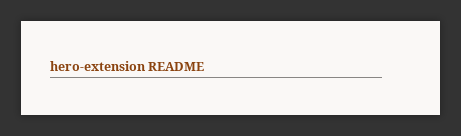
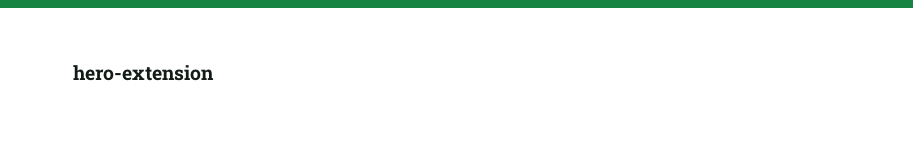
- hero-extension README
+ hero-extension

